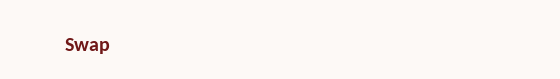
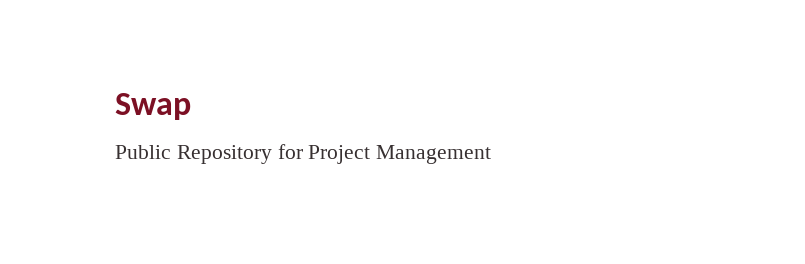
+ Public Repository for Project Management

